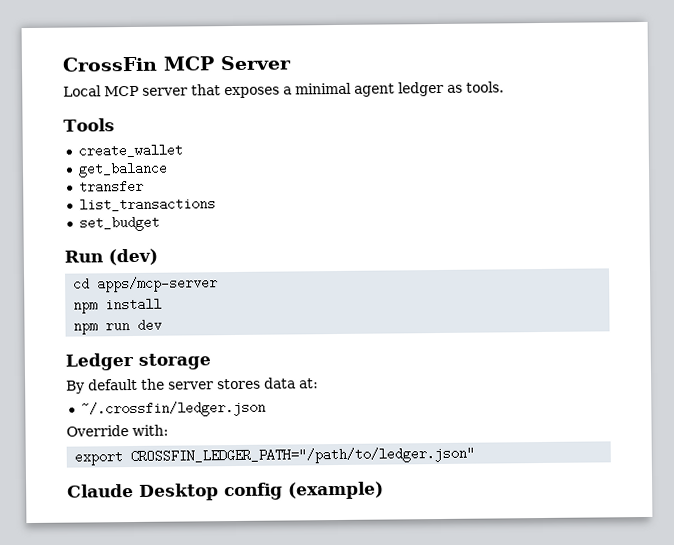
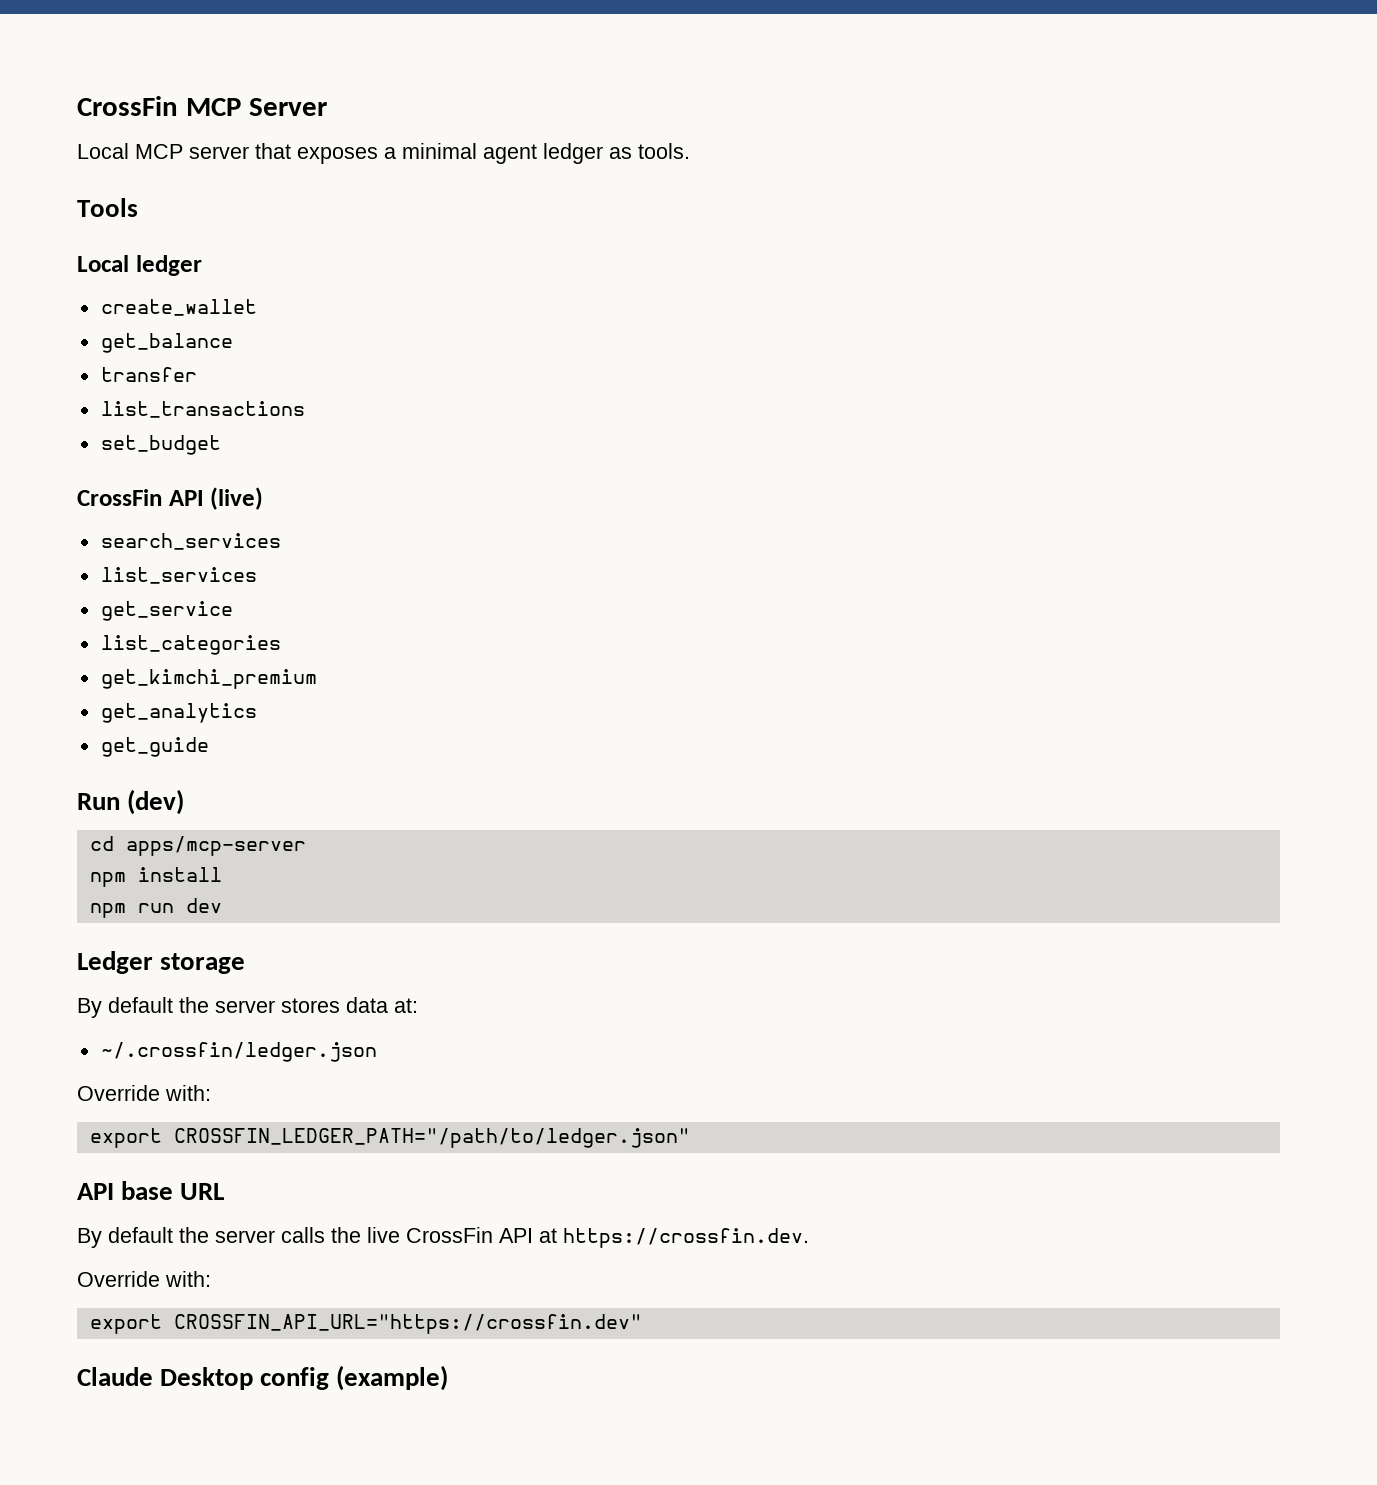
+ Local ledger
+ CrossFin API (live)
+ search_services
+ list_services
+ get_service
+ list_categories
+ get_kimchi_premium
+ get_analytics
+ get_guide
+ API base URL
+ By default the server calls the live CrossFin API at https://crossfin.dev.
+ Override with:
+ export CROSSFIN_API_URL="https://crossfin.dev"

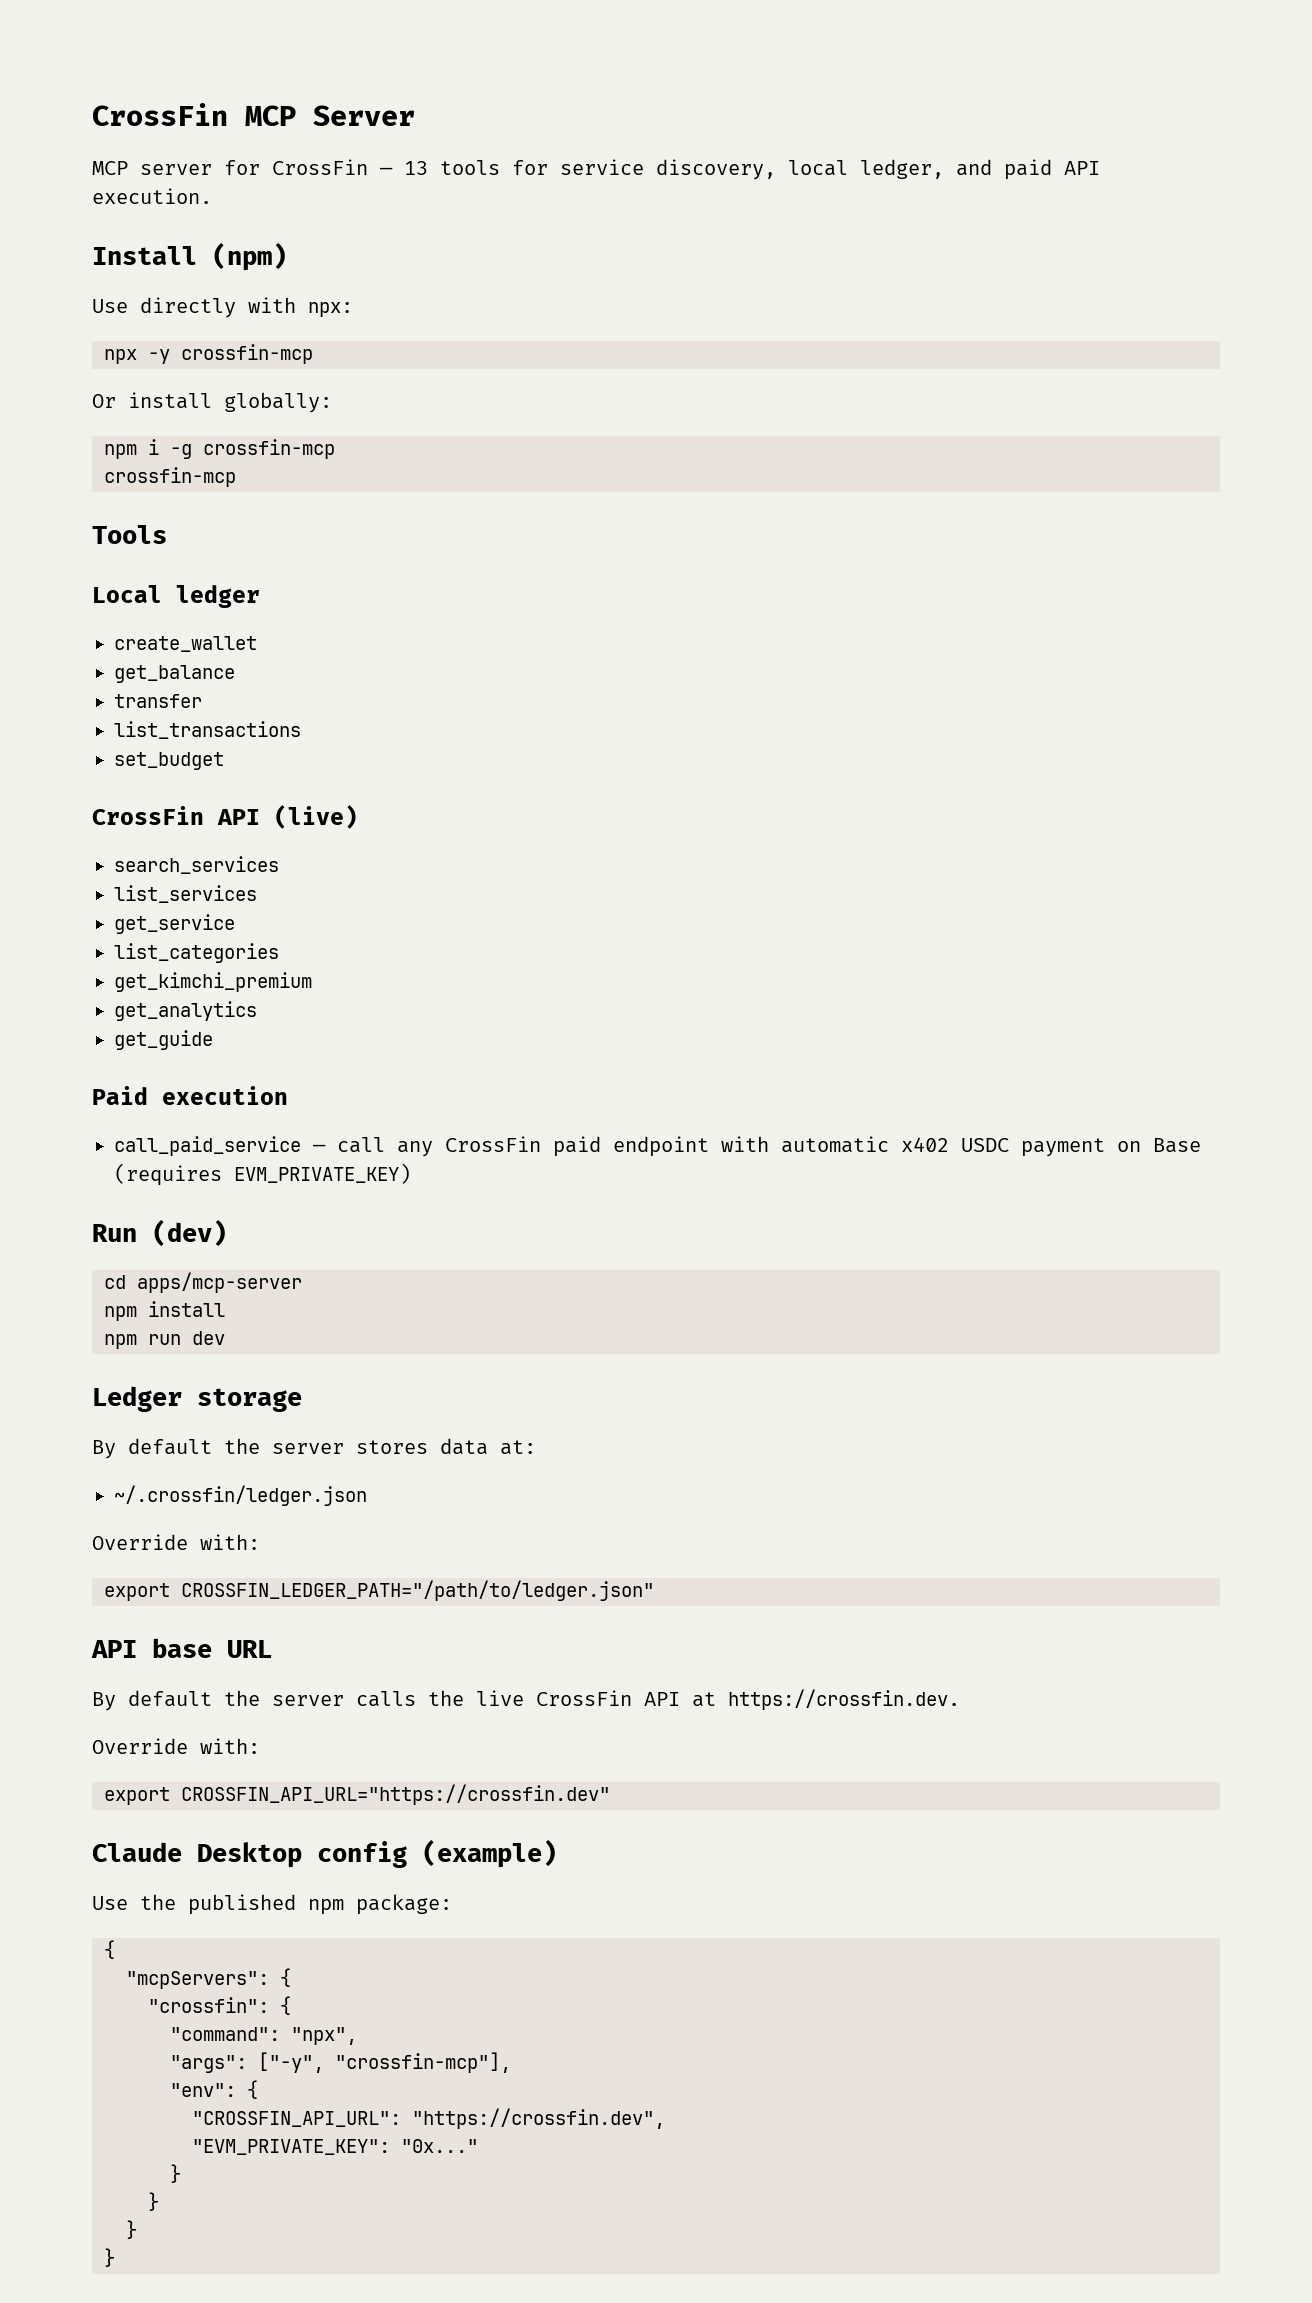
- Local MCP server that exposes a minimal agent ledger as tools.
+ MCP server for CrossFin — 13 tools for service discovery, local ledger, and paid API execution.
+ Install (npm)
+ Use directly with npx:
+ npx -y crossfin-mcp
+ Or install globally:
+ npm i -g crossfin-mcp
+ crossfin-mcp
+ Paid execution
+ call_paid_service — call any CrossFin paid endpoint with automatic x402 USDC payment on Base (requires EVM_PRIVATE_KEY)
+ Use the published npm package:
+ {
+ "mcpServers": {
+ "crossfin": {
+ "command": "npx",
+ "args": ["-y", "crossfin-mcp"],
+ "env": {
+ "CROSSFIN_API_URL": "https://crossfin.dev",
+ "EVM_PRIVATE_KEY": "0x..."
+ }
+ }
+ }
+ }

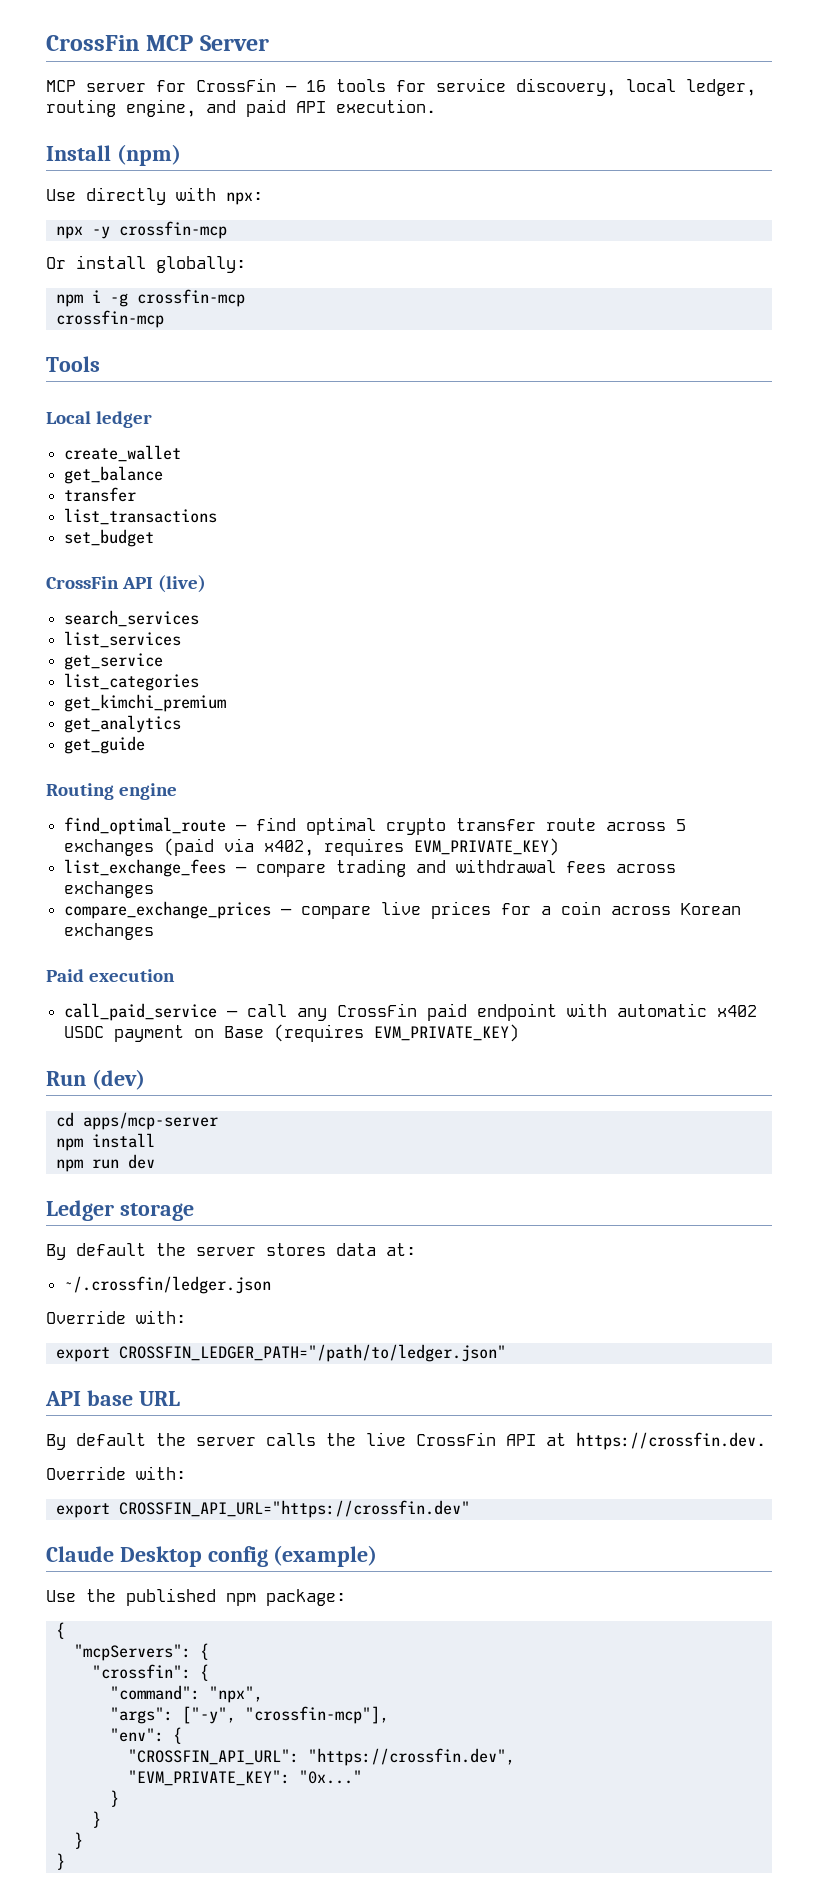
- MCP server for CrossFin — 13 tools for service discovery, local ledger, and paid API execution.
+ MCP server for CrossFin — 16 tools for service discovery, local ledger, routing engine, and paid API execution.
+ Routing engine
+ find_optimal_route — find optimal crypto transfer route across 5 exchanges (paid via x402, requires EVM_PRIVATE_KEY)
+ list_exchange_fees — compare trading and withdrawal fees across exchanges
+ compare_exchange_prices — compare live prices for a coin across Korean exchanges

